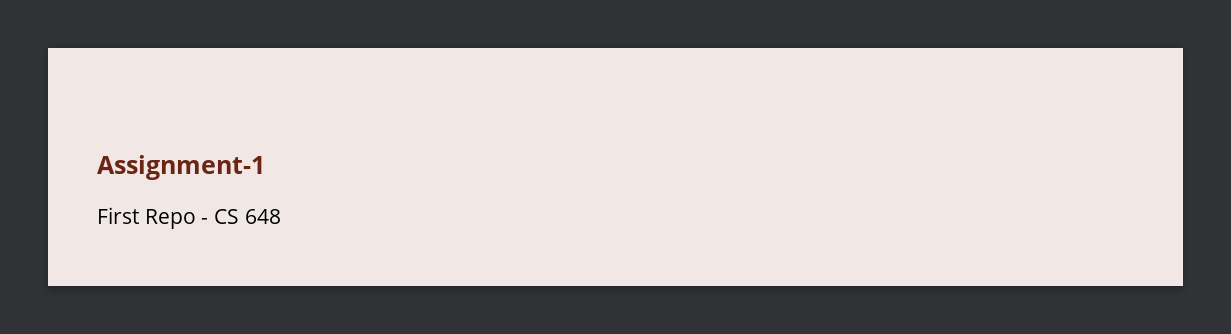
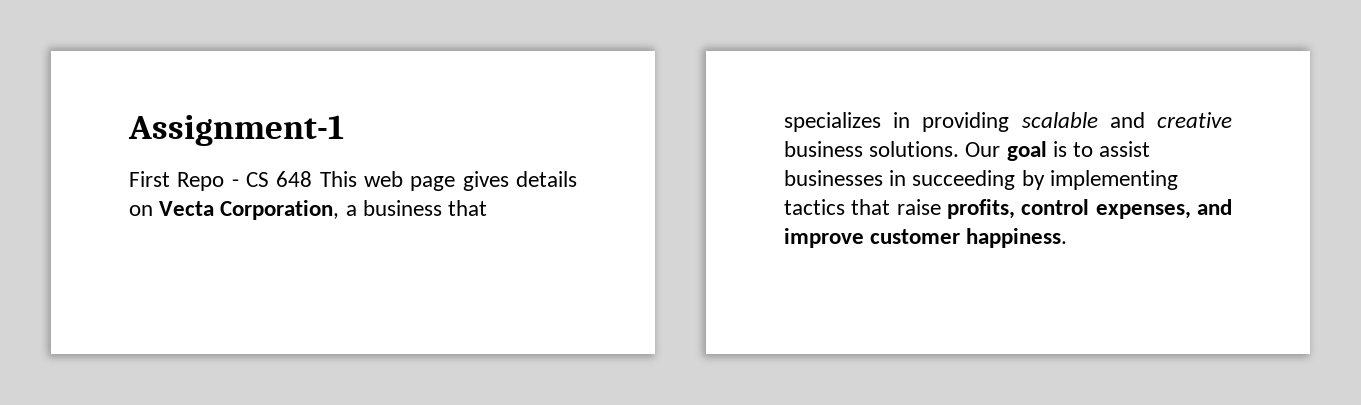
- First Repo - CS 648
+ First Repo - CS 648 This web page gives details on Vecta Corporation, a business that specializes in providing scalable and creative business solutions. Our goal is to assist businesses in succeeding by implementing tactics that raise profits, control expenses, and improve customer happiness.

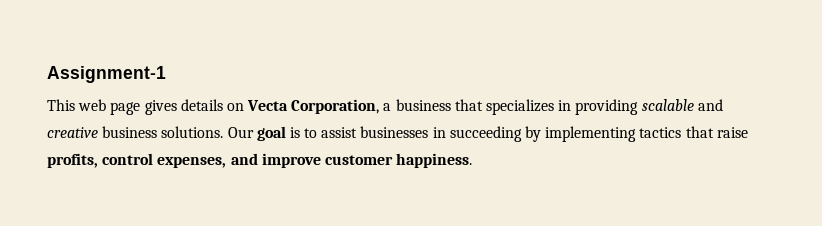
- First Repo - CS 648 This web page gives details on Vecta Corporation, a business that specializes in providing scalable and creative business solutions.
+ This web page gives details on Vecta Corporation, a business that specializes in providing scalable and creative business solutions.

